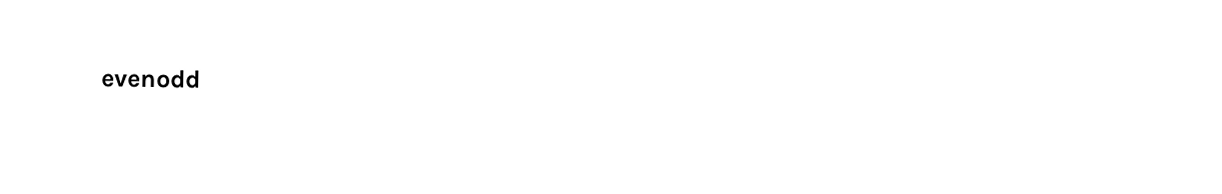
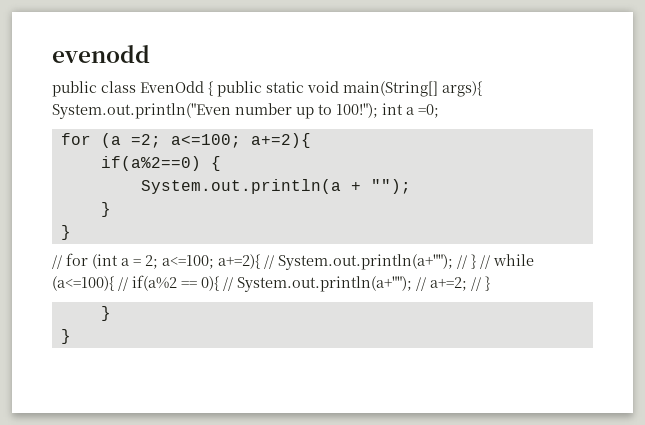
+ public class EvenOdd { public static void main(String[] args){ System.out.println("Even number up to 100!"); int a =0;
+ for (a =2; a<=100; a+=2){
+ if(a%2==0) {
+ System.out.println(a + "");
+ }
+ }
+ // for (int a = 2; a<=100; a+=2){ // System.out.println(a+""); // } // while (a<=100){ // if(a%2 == 0){ // System.out.println(a+""); // a+=2; // }
+ }
+ }

